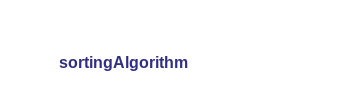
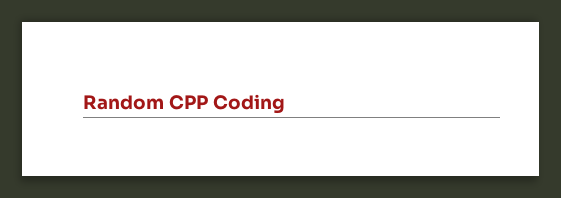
- sortingAlgorithm
+ Random CPP Coding

